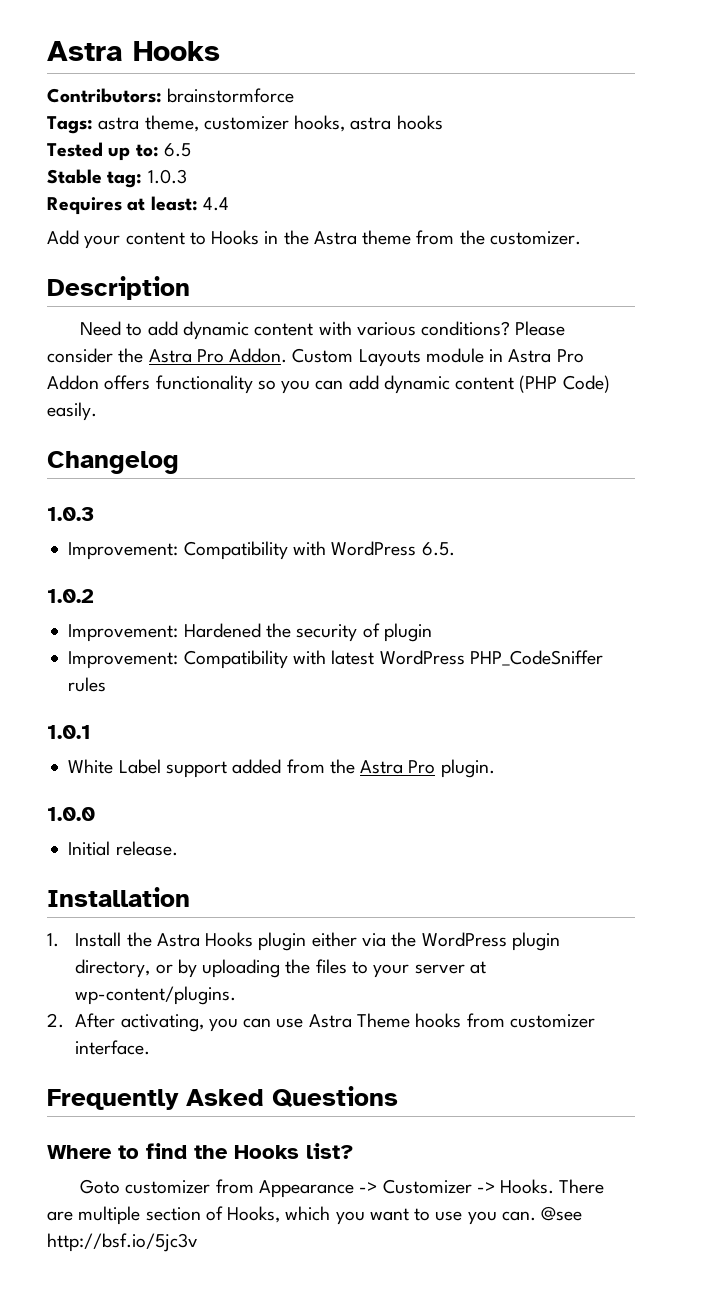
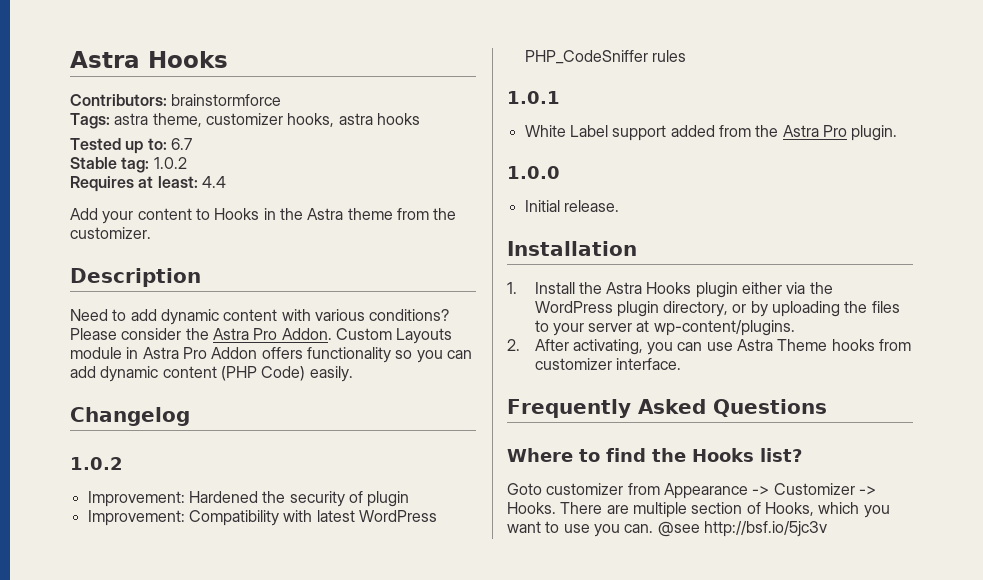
- Tested up to: 6.5
+ Tested up to: 6.7
- Stable tag: 1.0.3
+ Stable tag: 1.0.2
  Changelog
- 1.0.3
- Improvement: Compatibility with WordPress 6.5.

